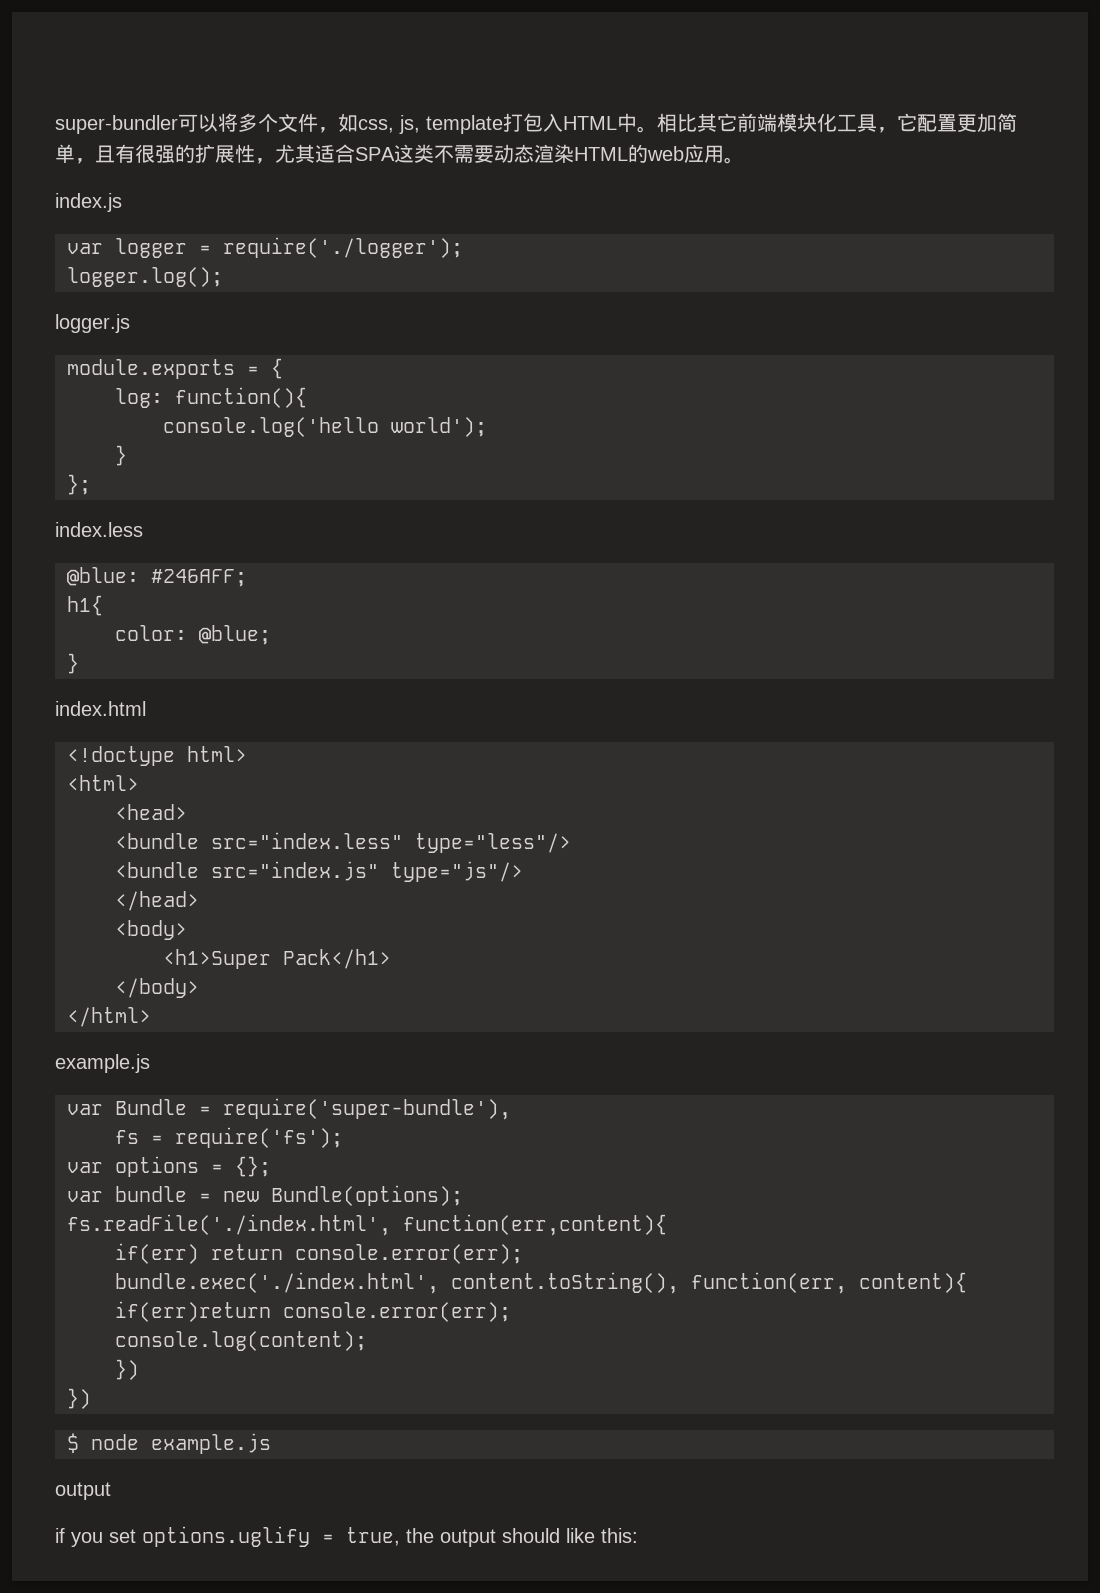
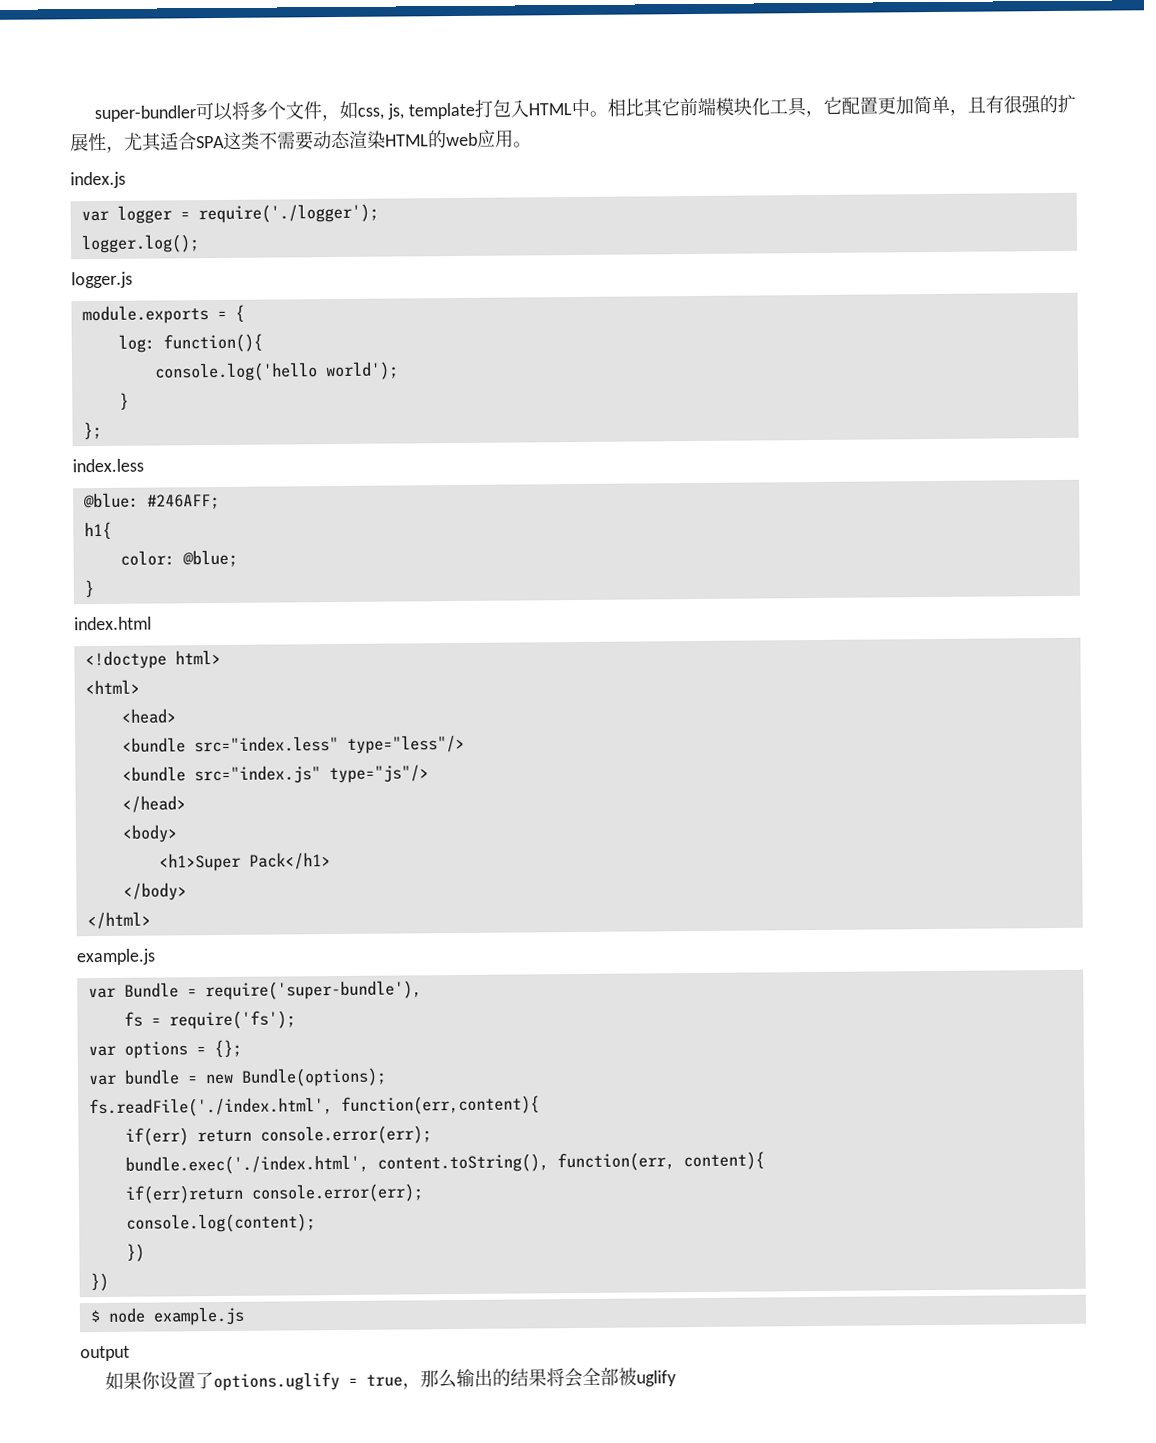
- if you set options.uglify = true, the output should like this:
+ 如果你设置了options.uglify = true，那么输出的结果将会全部被uglify

